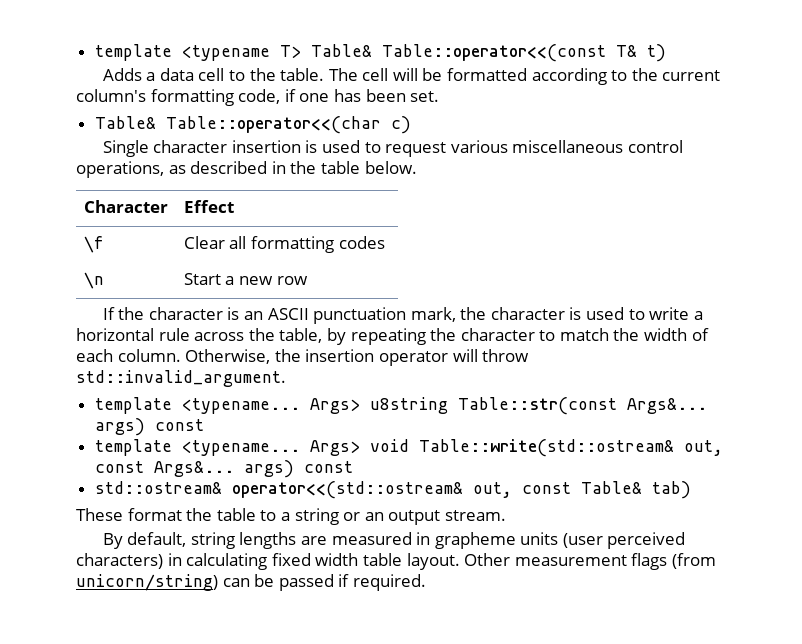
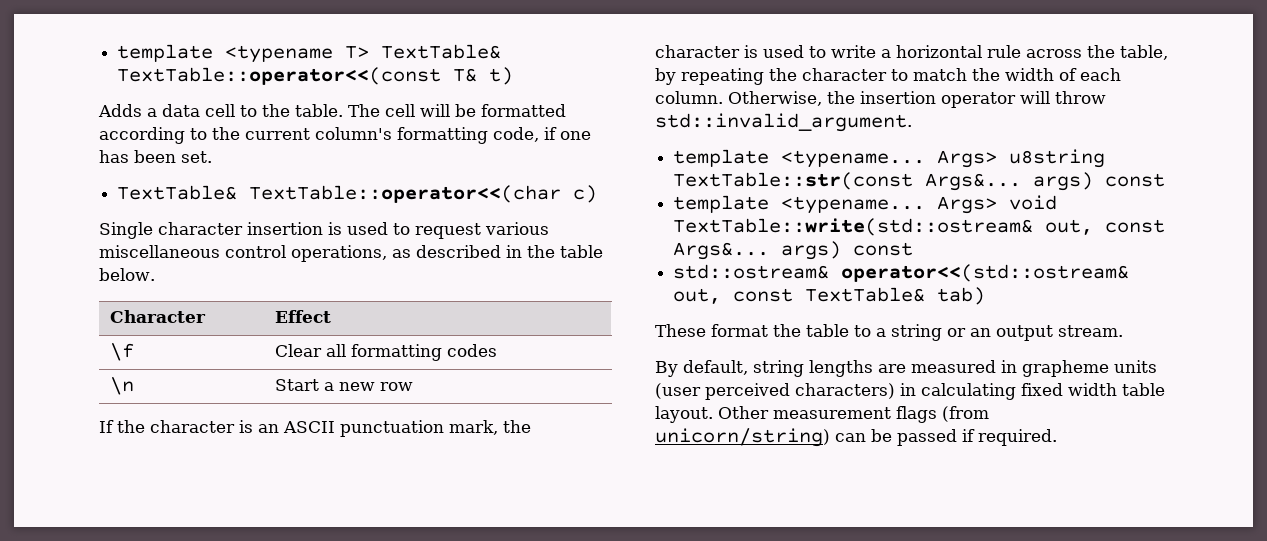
- template <typename T> Table& Table::operator<<(const T& t)
+ template <typename T> TextTable& TextTable::operator<<(const T& t)
- Table& Table::operator<<(char c)
+ TextTable& TextTable::operator<<(char c)
- Args> u8string Table::str(const Args&... args) const
+ Args> u8string TextTable::str(const Args&... args) const
- Args> void Table::write(std::ostream& out, const Args&... args) const
+ Args> void TextTable::write(std::ostream& out, const Args&... args) const
- std::ostream& operator<<(std::ostream& out, const Table& tab)
+ std::ostream& operator<<(std::ostream& out, const TextTable& tab)

